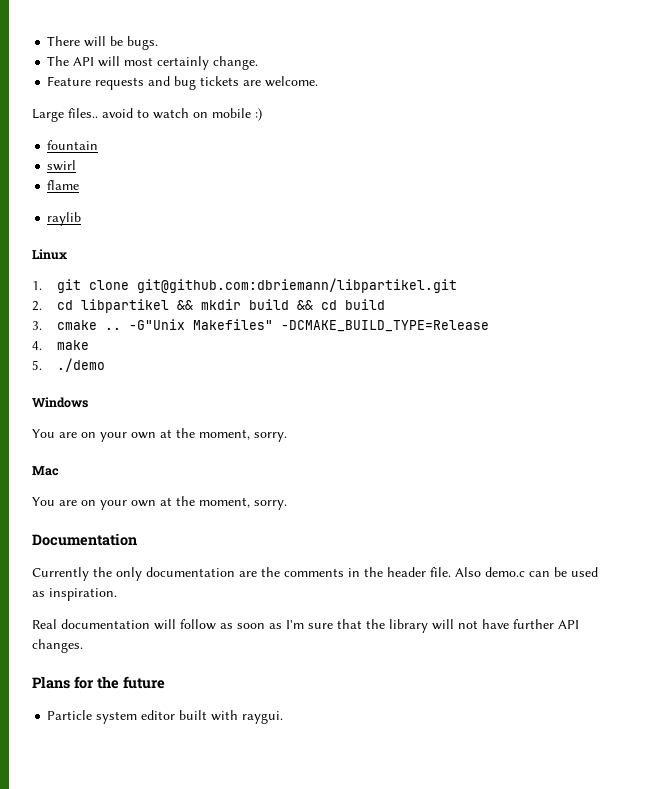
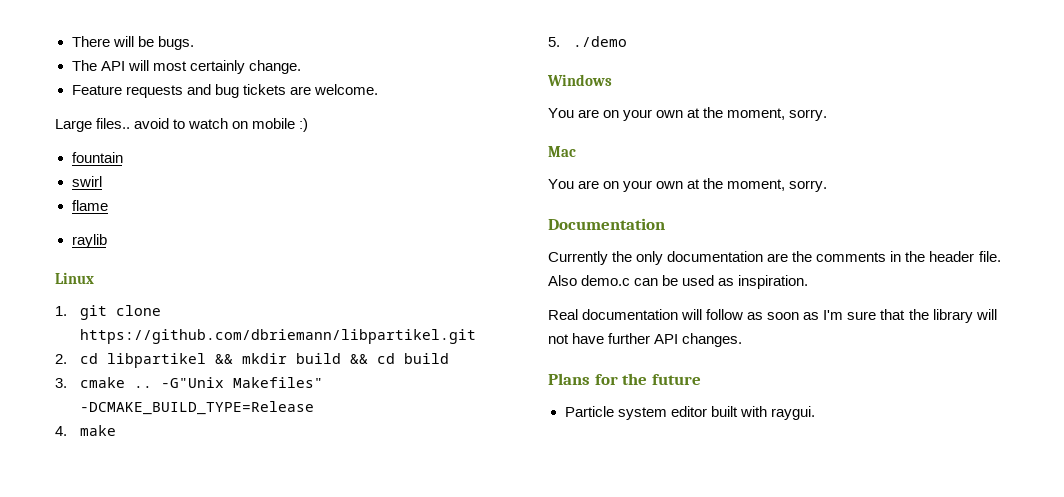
- 1. git clone git@github.com:dbriemann/libpartikel.git
+ 1. git clone https://github.com/dbriemann/libpartikel.git

